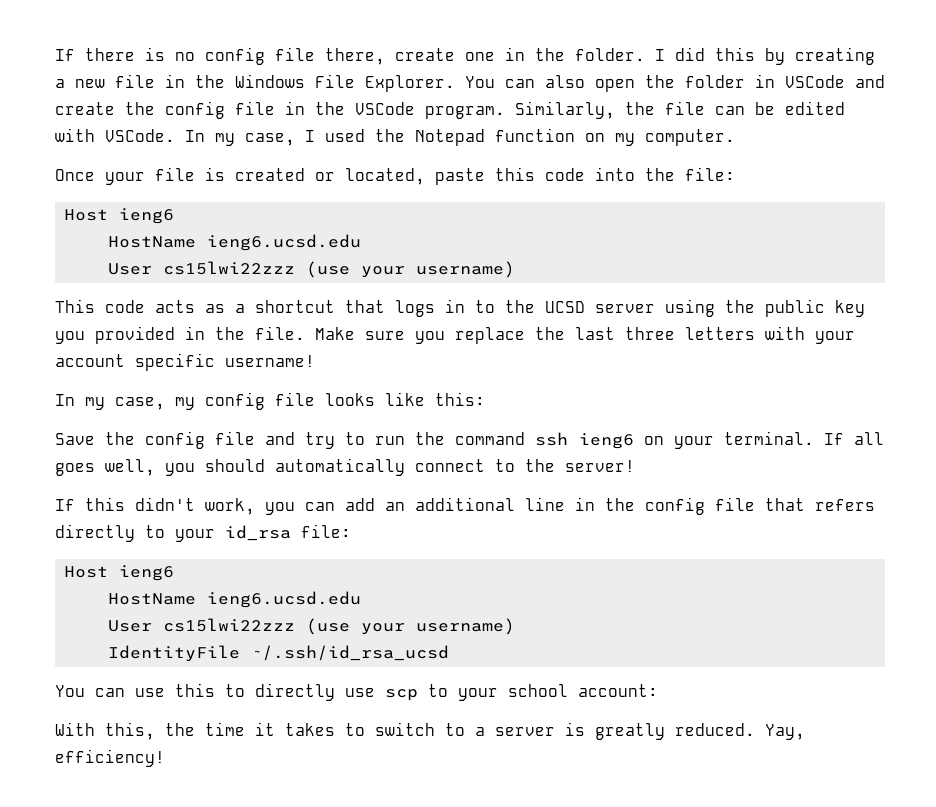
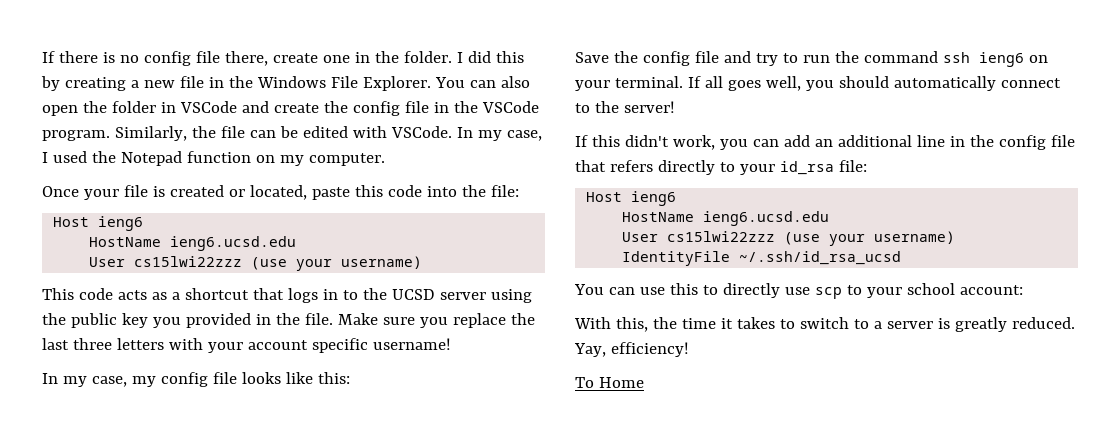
+ To Home

